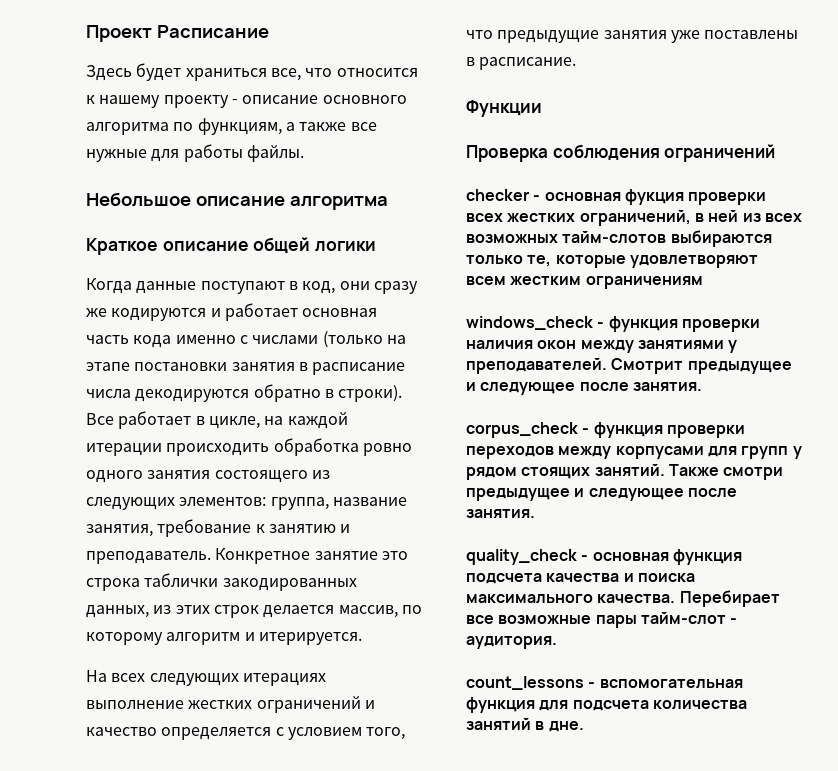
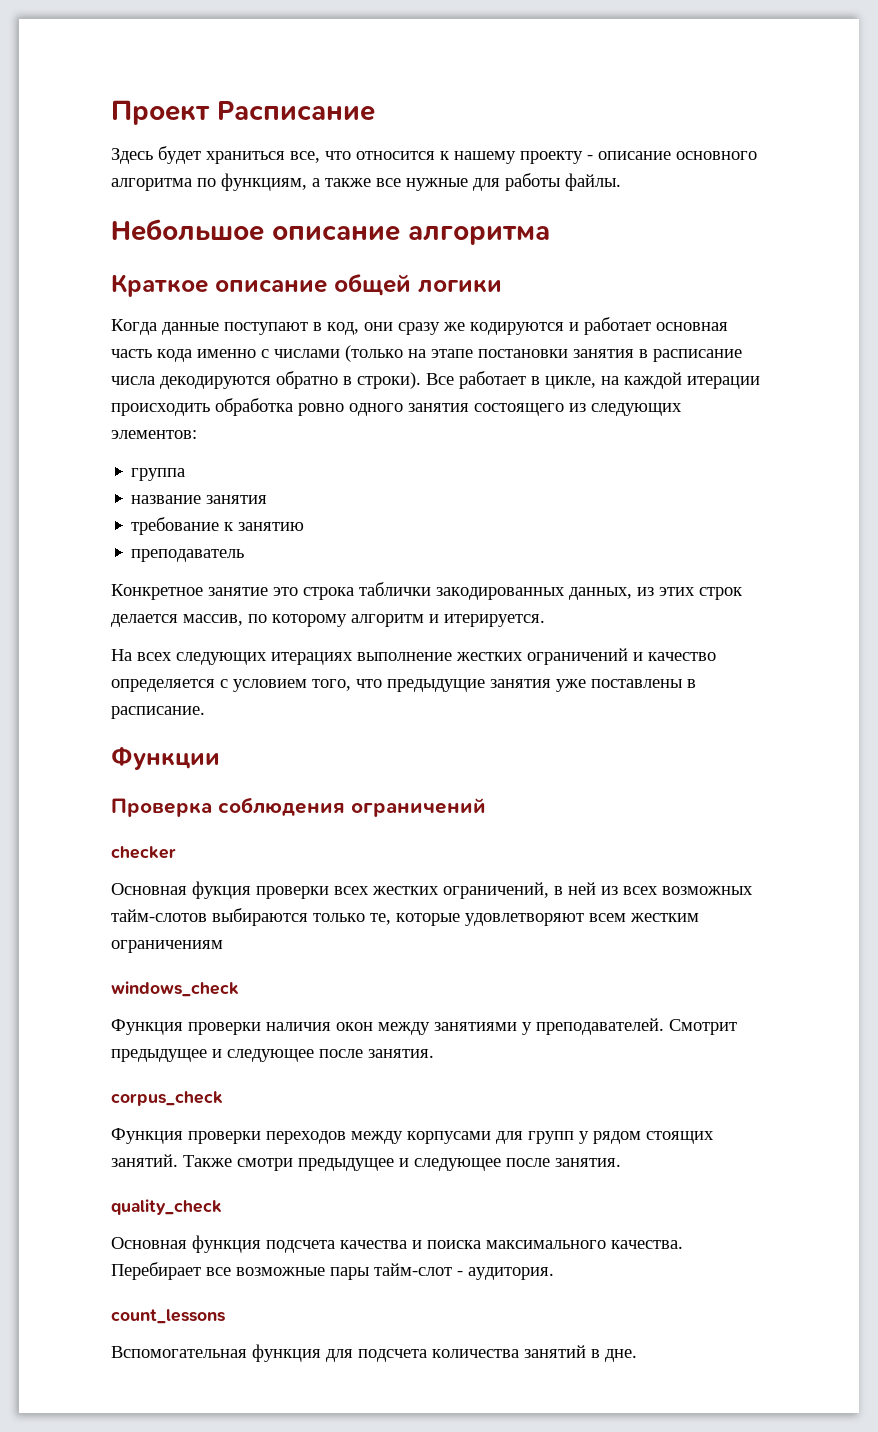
- Все работает в цикле, на каждой итерации происходить обработка ровно одного занятия состоящего из следующих элементов: группа, название занятия, требование к занятию и преподаватель. Конкретное занятие это строка таблички закодированных данных, из этих строк делается массив, по которому алгоритм и итерируется.
+ Все работает в цикле, на каждой итерации происходить обработка ровно одного занятия состоящего из следующих элементов:
+ группа
+ название занятия
+ требование к занятию
+ преподаватель
+ Конкретное занятие это строка таблички закодированных данных, из этих строк делается массив, по которому алгоритм и итерируется.
- checker - основная фукция проверки всех жестких ограничений, в ней из всех возможных тайм-слотов выбираются только те, которые удовлетворяют всем жестким ограничениям
+ checker
+ Основная фукция проверки всех жестких ограничений, в ней из всех возможных тайм-слотов выбираются только те, которые удовлетворяют всем жестким ограничениям
- windows_check - функция проверки наличия окон между занятиями у преподавателей.
+ windows_check
+ Функция проверки наличия окон между занятиями у преподавателей.
- corpus_check - функция проверки переходов между корпусами для групп у рядом стоящих занятий.
+ corpus_check
+ Функция проверки переходов между корпусами для групп у рядом стоящих занятий.
- quality_check - основная функция подсчета качества и поиска максимального качества.
+ quality_check
+ Основная функция подсчета качества и поиска максимального качества.
- count_lessons - вспомогательная функция для подсчета количества занятий в дне.
+ count_lessons
+ Вспомогательная функция для подсчета количества занятий в дне.

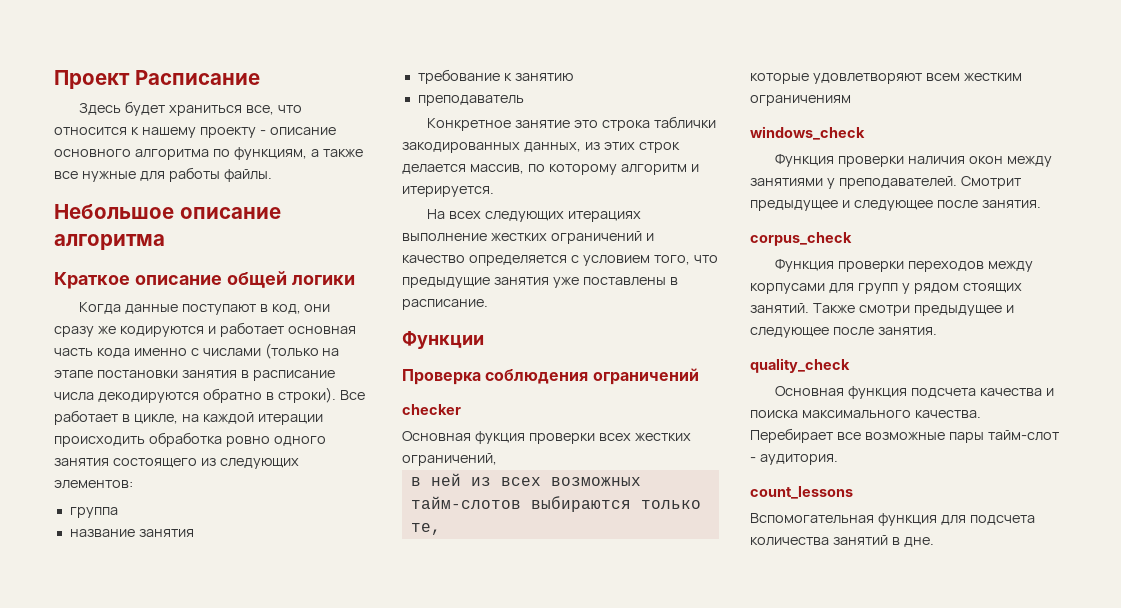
- Основная фукция проверки всех жестких ограничений, в ней из всех возможных тайм-слотов выбираются только те, которые удовлетворяют всем жестким ограничениям
+ Основная фукция проверки всех жестких ограничений,
+ в ней из всех возможных тайм-слотов выбираются только те,
+ которые удовлетворяют всем жестким ограничениям

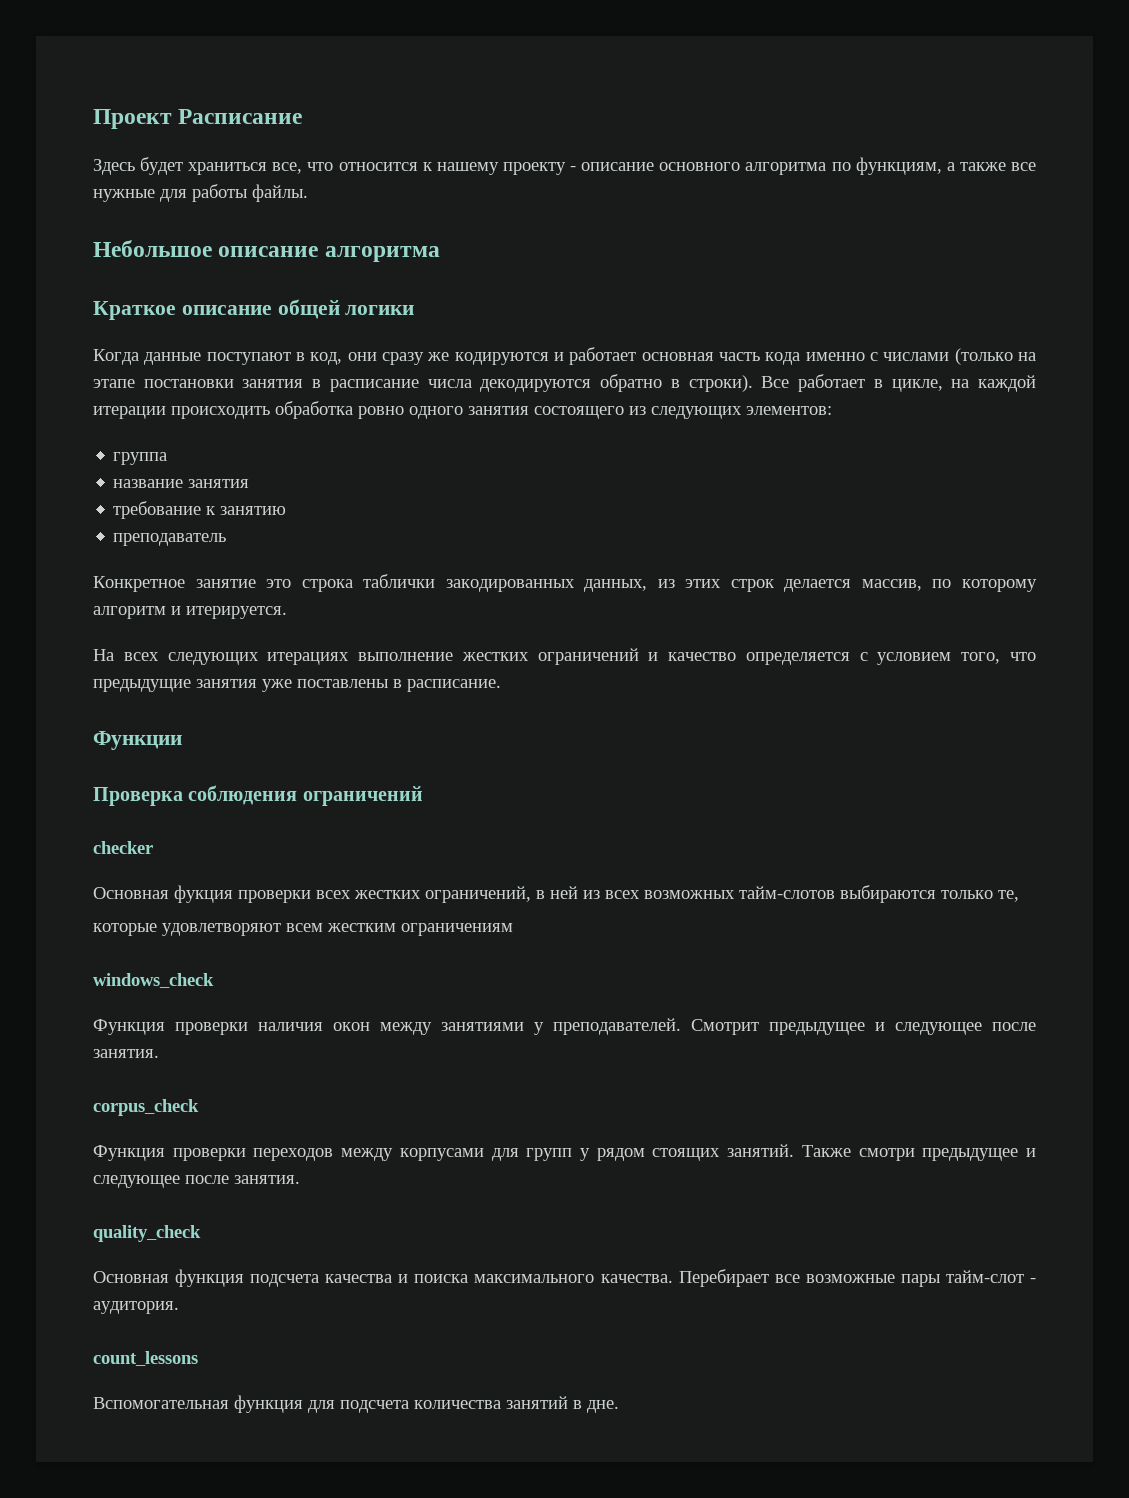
- Основная фукция проверки всех жестких ограничений,
- в ней из всех возможных тайм-слотов выбираются только те,
+ Основная фукция проверки всех жестких ограничений, в ней из всех возможных тайм-слотов выбираются только те,

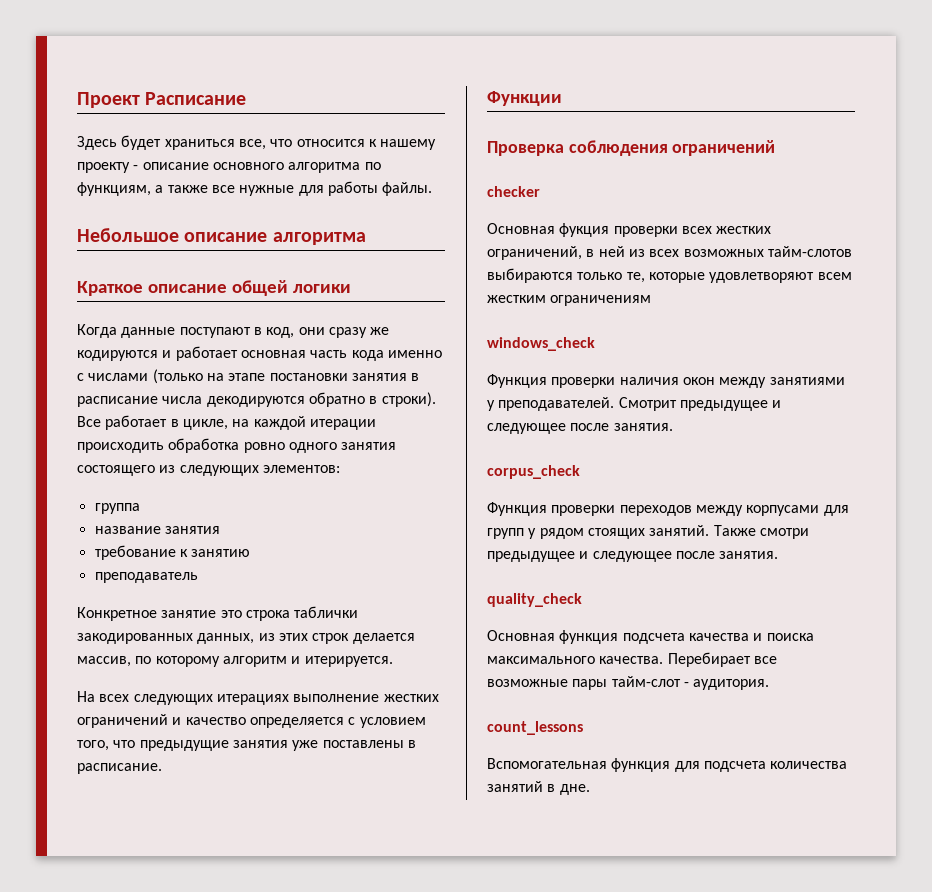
- Основная фукция проверки всех жестких ограничений, в ней из всех возможных тайм-слотов выбираются только те,
- которые удовлетворяют всем жестким ограничениям
+ Основная фукция проверки всех жестких ограничений, в ней из всех возможных тайм-слотов выбираются только те, которые удовлетворяют всем жестким ограничениям

